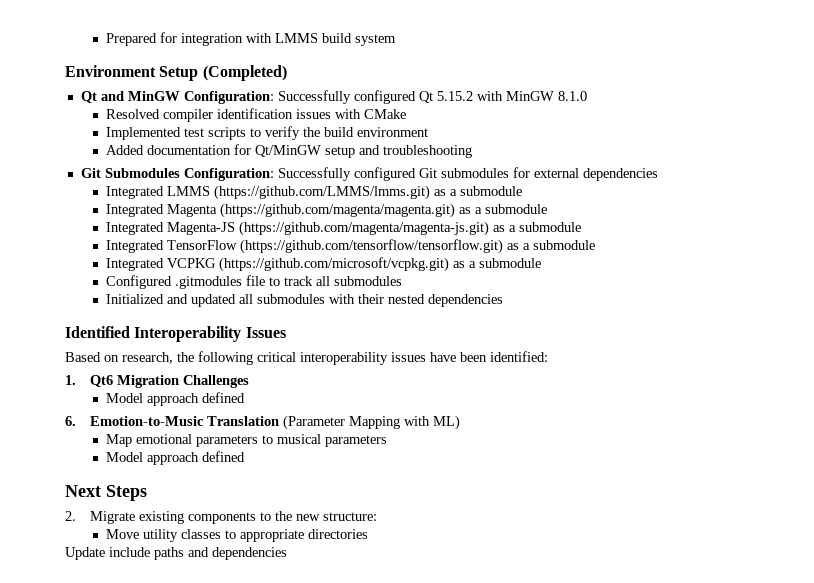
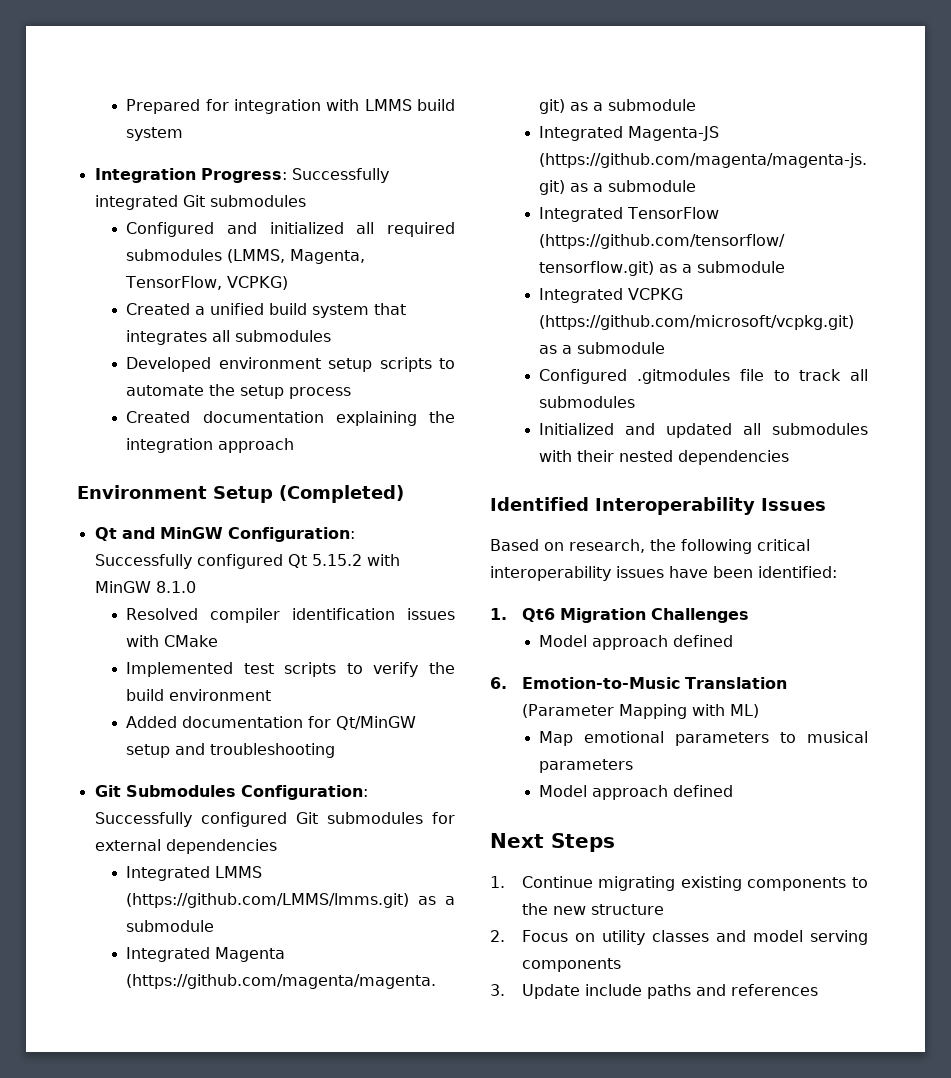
+ Integration Progress: Successfully integrated Git submodules
+ Configured and initialized all required submodules (LMMS, Magenta, TensorFlow, VCPKG)
+ Created a unified build system that integrates all submodules
+ Developed environment setup scripts to automate the setup process
+ Created documentation explaining the integration approach
- 2. Migrate existing components to the new structure:
- Move utility classes to appropriate directories
- Update include paths and dependencies
+ 1. Continue migrating existing components to the new structure
+ 2. Focus on utility classes and model serving components
+ 3. Update include paths and references

